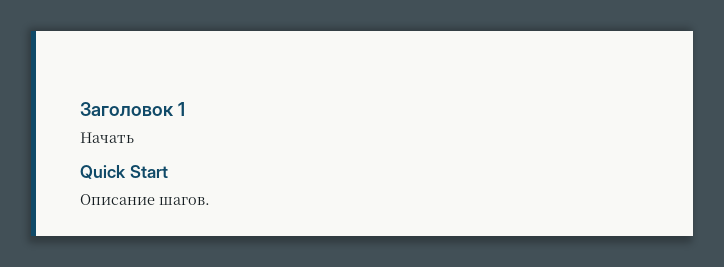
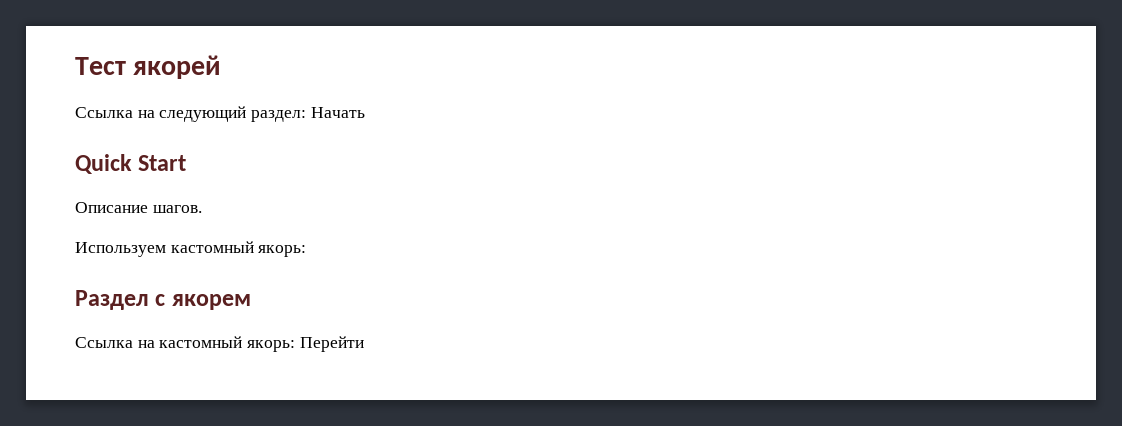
- Заголовок 1
- Начать
+ Тест якорей
+ Ссылка на следующий раздел: Начать
+ Используем кастомный якорь:
+ Раздел с якорем
+ Ссылка на кастомный якорь: Перейти

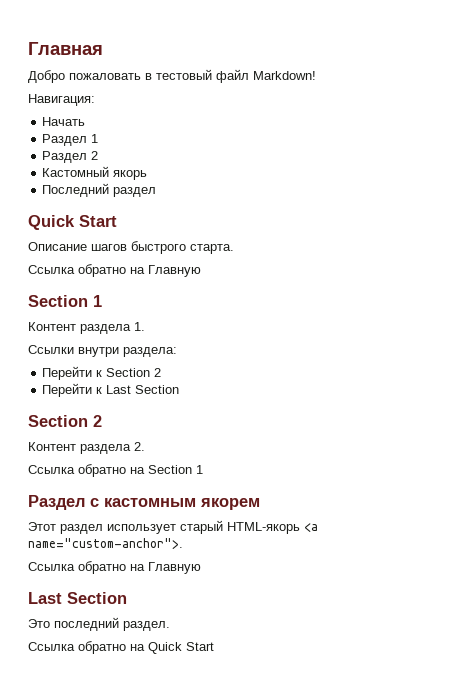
- Тест якорей
- Ссылка на следующий раздел: Начать
+ Главная
+ Добро пожаловать в тестовый файл Markdown!
+ Навигация:
+ Начать
+ Раздел 1
+ Раздел 2
+ Кастомный якорь
+ Последний раздел
  Quick Start
- Описание шагов.
- Используем кастомный якорь:
+ Описание шагов быстрого старта.
+ Ссылка обратно на Главную
+ Section 1
+ Контент раздела 1.
+ Ссылки внутри раздела:
+ Перейти к Section 2
+ Перейти к Last Section
+ Section 2
+ Контент раздела 2.
+ Ссылка обратно на Section 1
- Раздел с якорем
+ Раздел с кастомным якорем
- Ссылка на кастомный якорь: Перейти
+ Этот раздел использует старый HTML-якорь <a name="custom-anchor">.
+ Ссылка обратно на Главную
+ Last Section
+ Это последний раздел.
+ Ссылка обратно на Quick Start

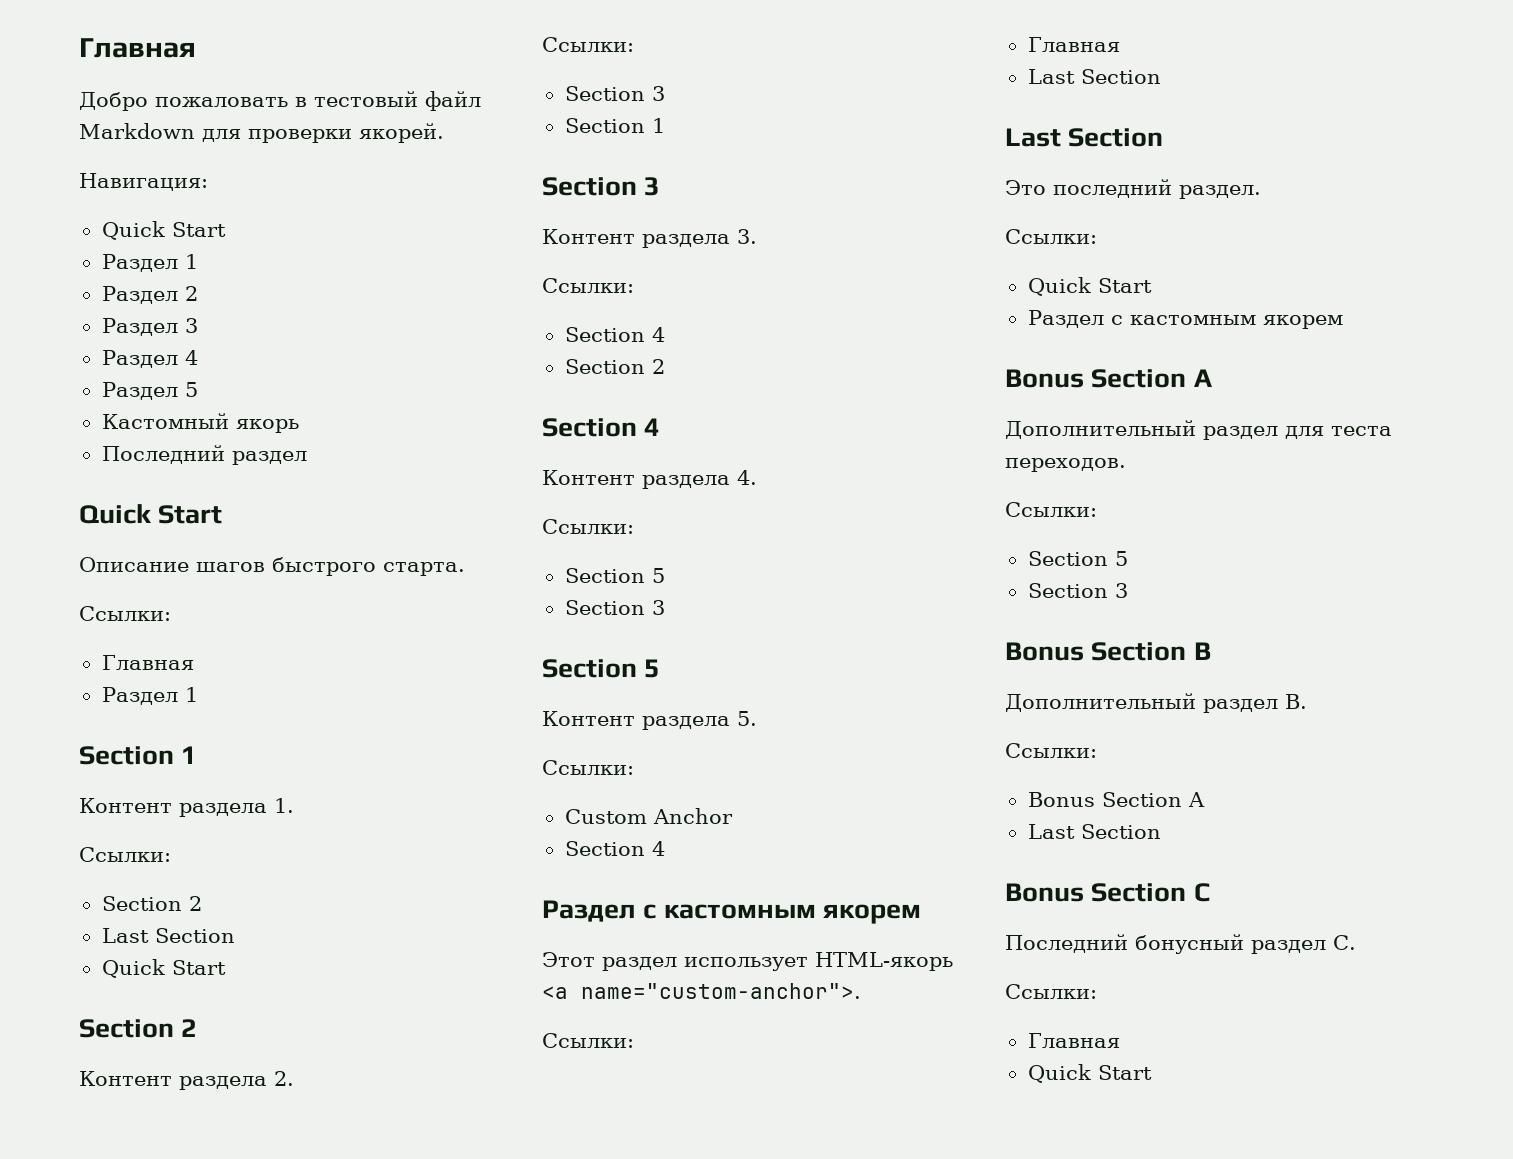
- Добро пожаловать в тестовый файл Markdown!
+ Добро пожаловать в тестовый файл Markdown для проверки якорей.
  Навигация:
- Начать
+ Quick Start
+ Раздел 3
+ Раздел 4
+ Раздел 5
  Описание шагов быстрого старта.
- Ссылка обратно на Главную
+ Ссылки:
+ Главная
+ Раздел 1
  Контент раздела 1.
- Ссылки внутри раздела:
- Перейти к Section 2
- Перейти к Last Section
+ Ссылки:
+ Section 2
+ Last Section
+ Quick Start
  Контент раздела 2.
- Ссылка обратно на Section 1
+ Ссылки:
+ Section 3
+ Section 1
+ Section 3
+ Контент раздела 3.
+ Ссылки:
+ Section 4
+ Section 2
+ Section 4
+ Контент раздела 4.
+ Ссылки:
+ Section 5
+ Section 3
+ Section 5
+ Контент раздела 5.
+ Ссылки:
+ Custom Anchor
+ Section 4
- Этот раздел использует старый HTML-якорь <a name="custom-anchor">.
- Ссылка обратно на Главную
+ Этот раздел использует HTML-якорь <a name="custom-anchor">.
+ Ссылки:
+ Главная
+ Last Section
  Это последний раздел.
- Ссылка обратно на Quick Start
+ Ссылки:
+ Quick Start
+ Раздел с кастомным якорем
+ Bonus Section A
+ Дополнительный раздел для теста переходов.
+ Ссылки:
+ Section 5
+ Section 3
+ Bonus Section B
+ Дополнительный раздел B.
+ Ссылки:
+ Bonus Section A
+ Last Section
+ Bonus Section C
+ Последний бонусный раздел C.
+ Ссылки:
+ Главная
+ Quick Start

